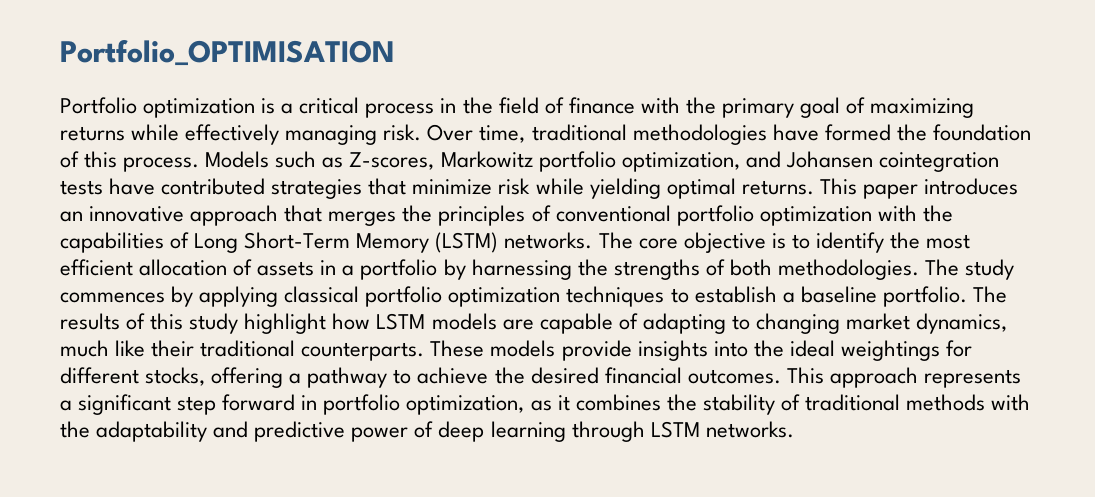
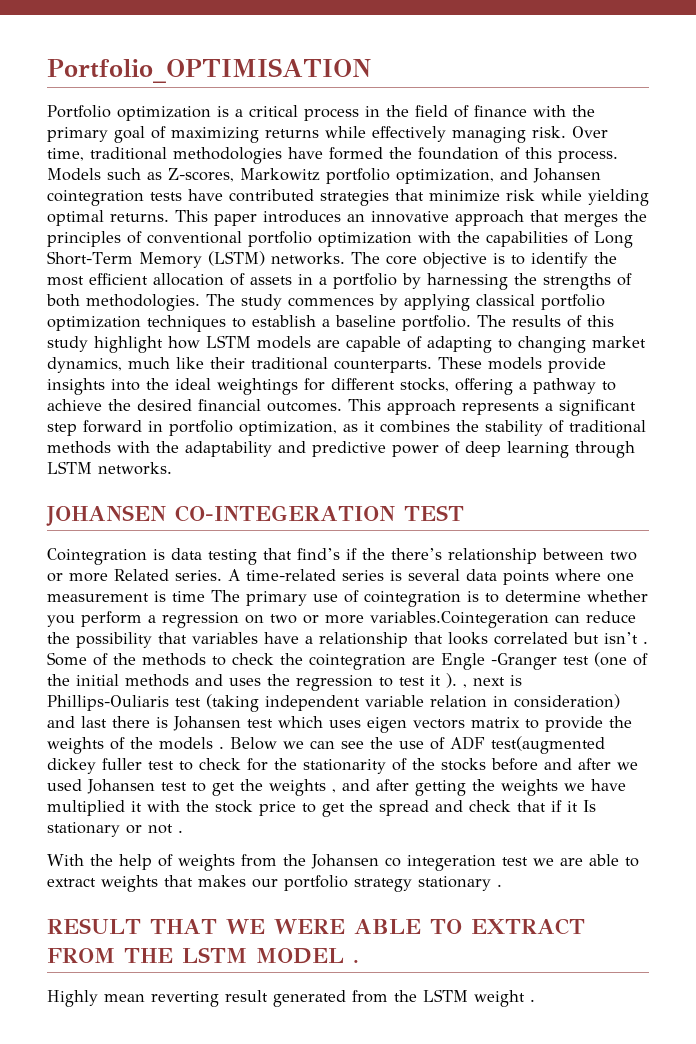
+ JOHANSEN CO-INTEGERATION TEST
+ Cointegration is data testing that find’s if the there’s relationship between two or more Related series. A time-related series is several data points where one measurement is time The primary use of cointegration is to determine whether you perform a regression on two or more variables.Cointegeration can reduce the possibility that variables have a relationship that looks correlated but isn’t . Some of the methods to check the cointegration are Engle -Granger test (one of the initial methods and uses the regression to test it ). , next is Phillips-Ouliaris test (taking independent variable relation in consideration) and last there is Johansen test which uses eigen vectors matrix to provide the weights of the models . Below we can see the use of ADF test(augmented dickey fuller test to check for the stationarity of the stocks before and after we used Johansen test to get the weights , and after getting the weights we have multiplied it with the stock price to get the spread and check that if it Is stationary or not .
+ With the help of weights from the Johansen co integeration test we are able to extract weights that makes our portfolio strategy stationary .
+ RESULT THAT WE WERE ABLE TO EXTRACT FROM THE LSTM MODEL .
+ Highly mean reverting result generated from the LSTM weight .

